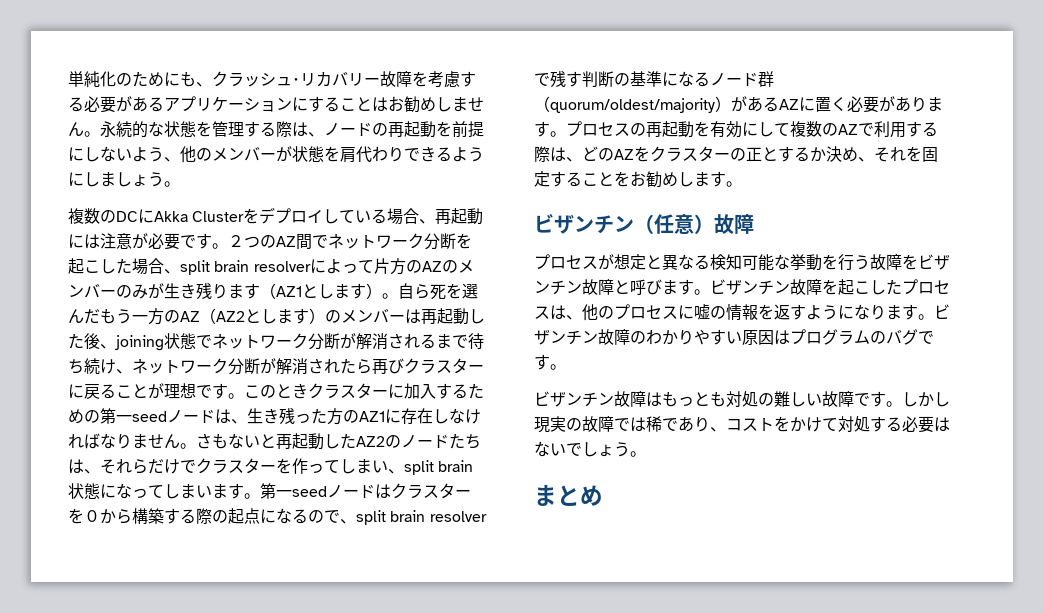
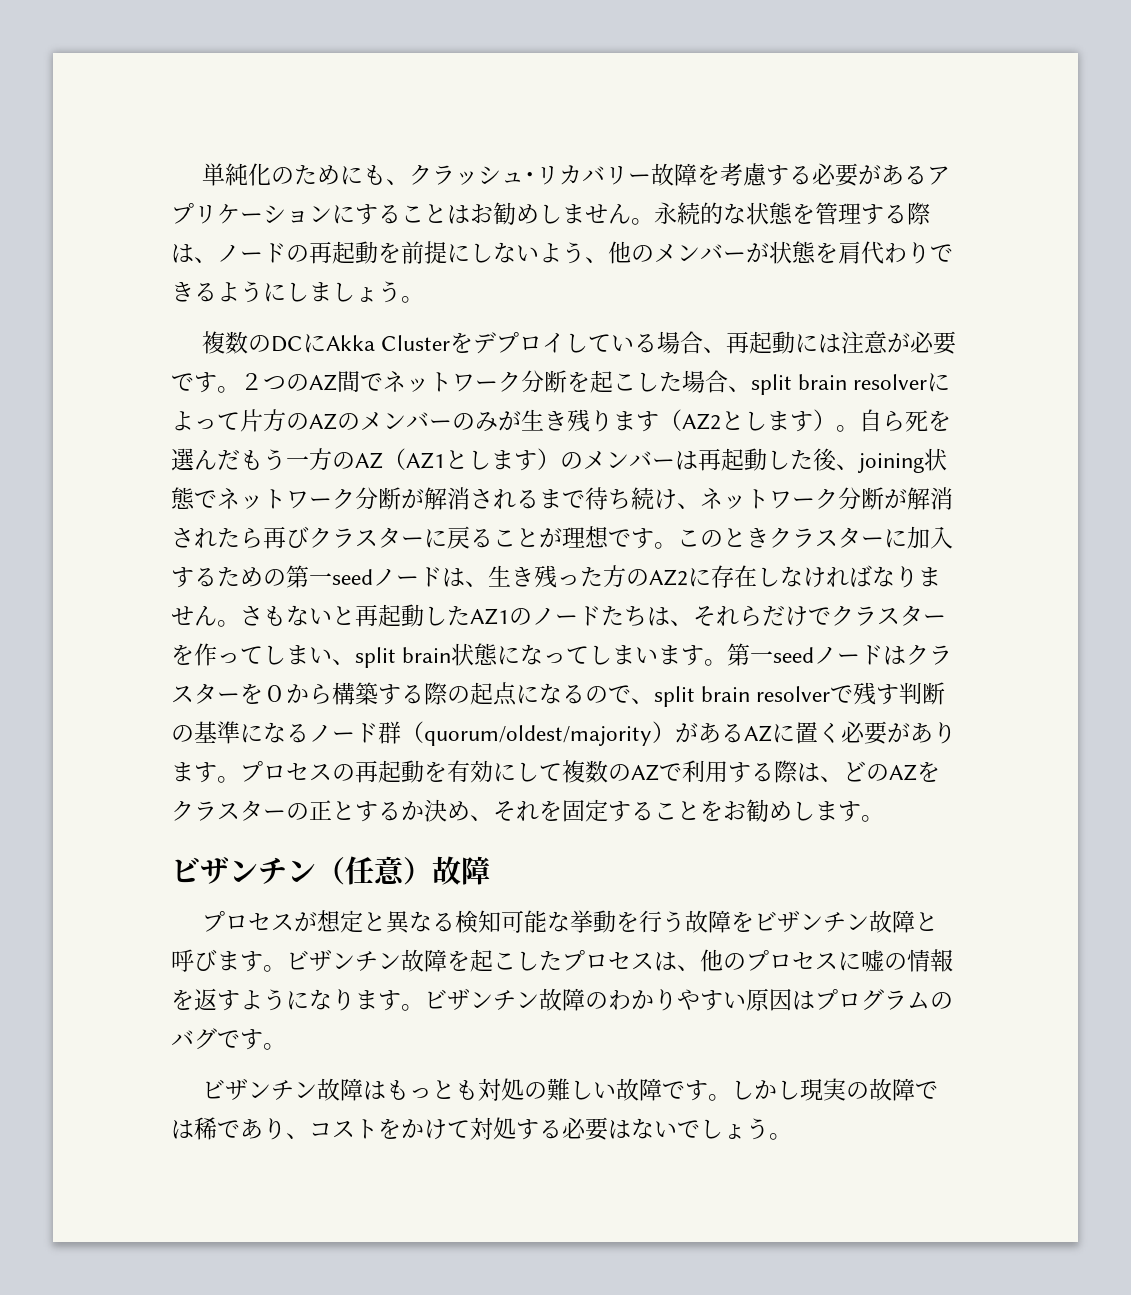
- ２つのAZ間でネットワーク分断を起こした場合、split brain resolverによって片方のAZのメンバーのみが生き残ります（AZ1とします）。
+ ２つのAZ間でネットワーク分断を起こした場合、split brain resolverによって片方のAZのメンバーのみが生き残ります（AZ2とします）。
- 自ら死を選んだもう一方のAZ（AZ2とします）のメンバーは再起動した後、joining状態でネットワーク分断が解消されるまで待ち続け、ネットワーク分断が解消されたら再びクラスターに戻ることが理想です。
+ 自ら死を選んだもう一方のAZ（AZ1とします）のメンバーは再起動した後、joining状態でネットワーク分断が解消されるまで待ち続け、ネットワーク分断が解消されたら再びクラスターに戻ることが理想です。
- このときクラスターに加入するための第一seedノードは、生き残った方のAZ1に存在しなければなりません。
+ このときクラスターに加入するための第一seedノードは、生き残った方のAZ2に存在しなければなりません。
- さもないと再起動したAZ2のノードたちは、それらだけでクラスターを作ってしまい、split brain状態になってしまいます。
+ さもないと再起動したAZ1のノードたちは、それらだけでクラスターを作ってしまい、split brain状態になってしまいます。
- まとめ

